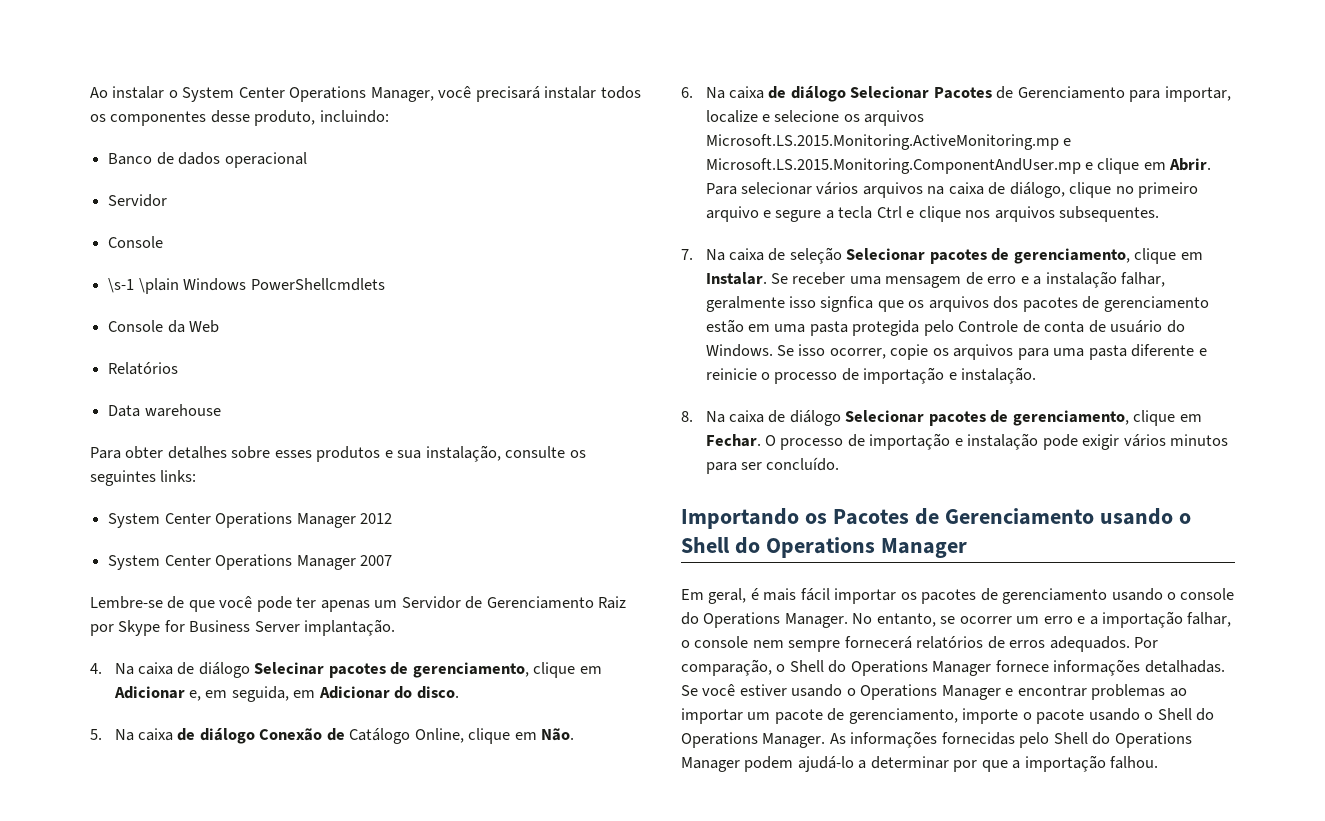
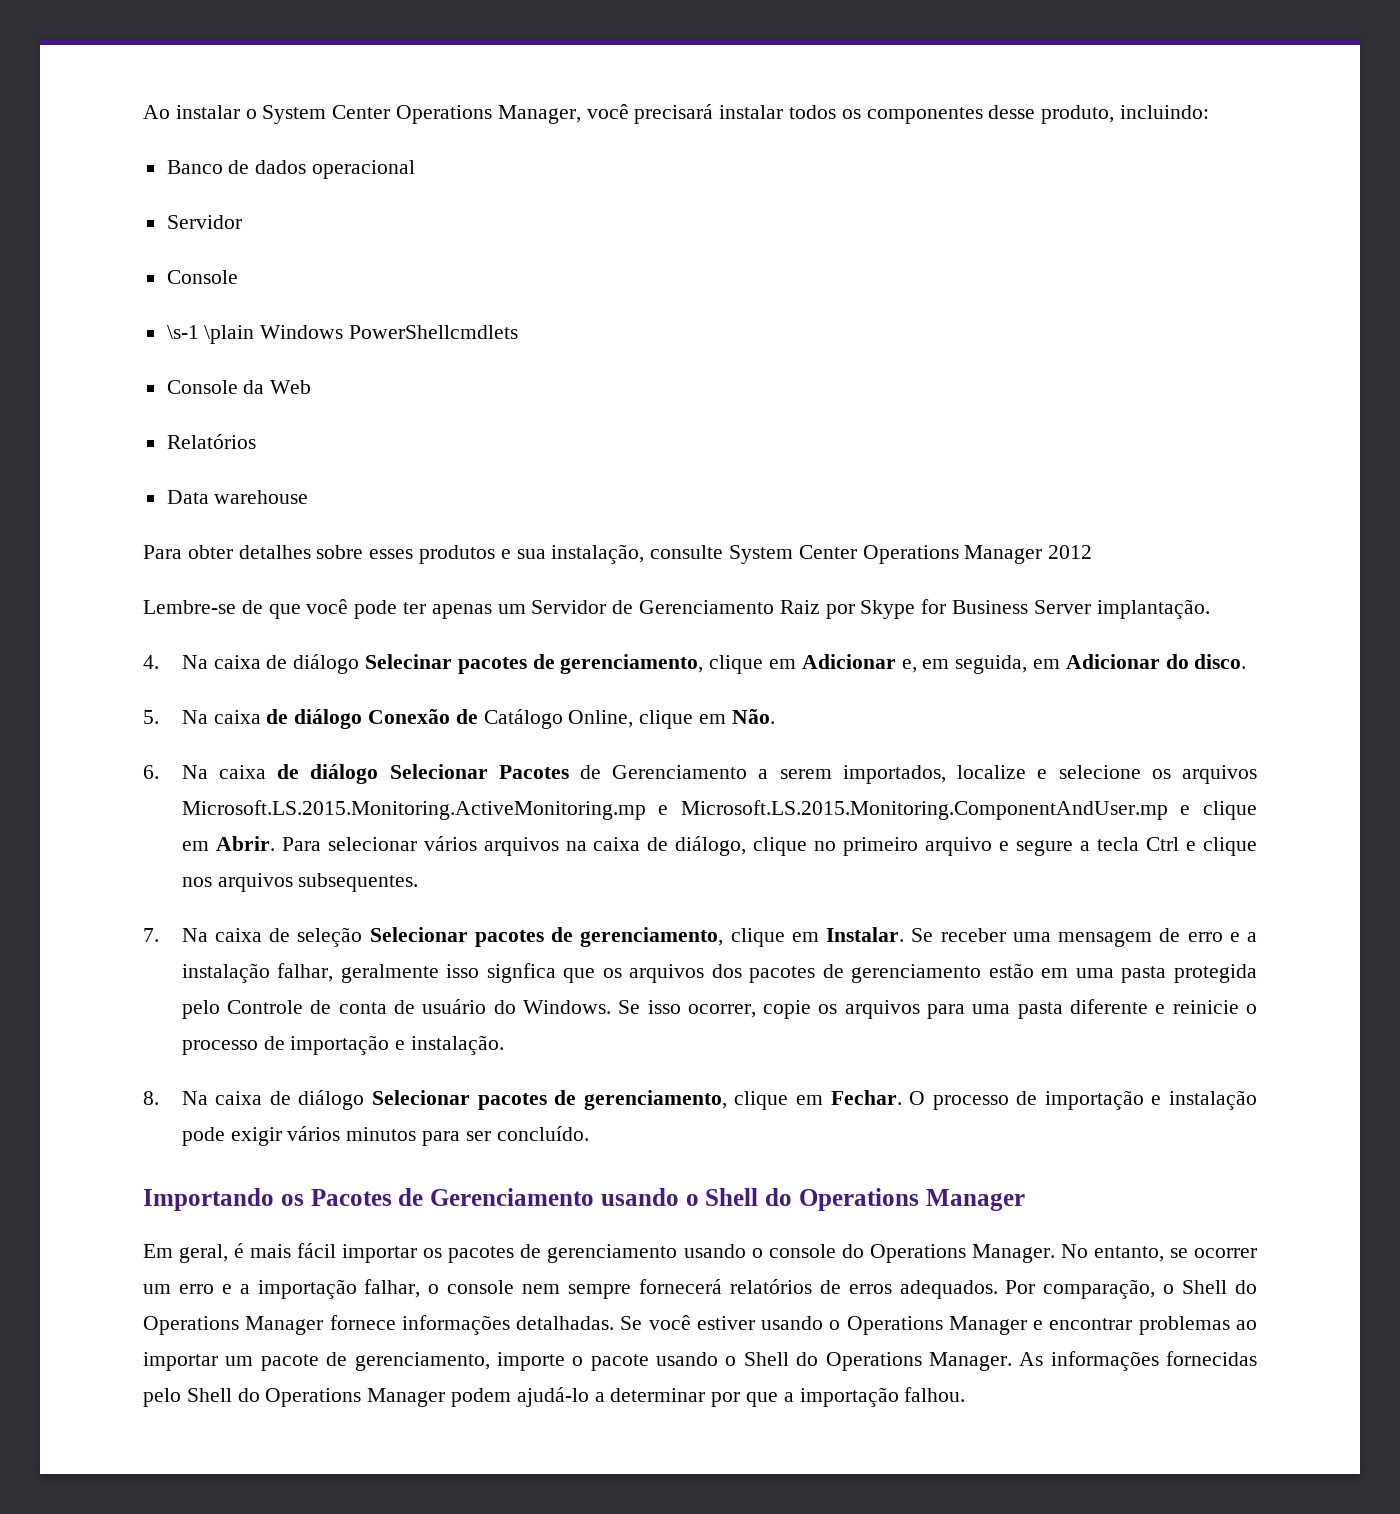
- Para obter detalhes sobre esses produtos e sua instalação, consulte os seguintes links:
- System Center Operations Manager 2012
+ Para obter detalhes sobre esses produtos e sua instalação, consulte System Center Operations Manager 2012
- System Center Operations Manager 2007
- 6. Na caixa de diálogo Selecionar Pacotes de Gerenciamento para importar, localize e selecione os arquivos Microsoft.LS.2015.Monitoring.ActiveMonitoring.mp e Microsoft.LS.2015.Monitoring.ComponentAndUser.mp e clique em Abrir.
+ 6. Na caixa de diálogo Selecionar Pacotes de Gerenciamento a serem importados, localize e selecione os arquivos Microsoft.LS.2015.Monitoring.ActiveMonitoring.mp e Microsoft.LS.2015.Monitoring.ComponentAndUser.mp e clique em Abrir.

